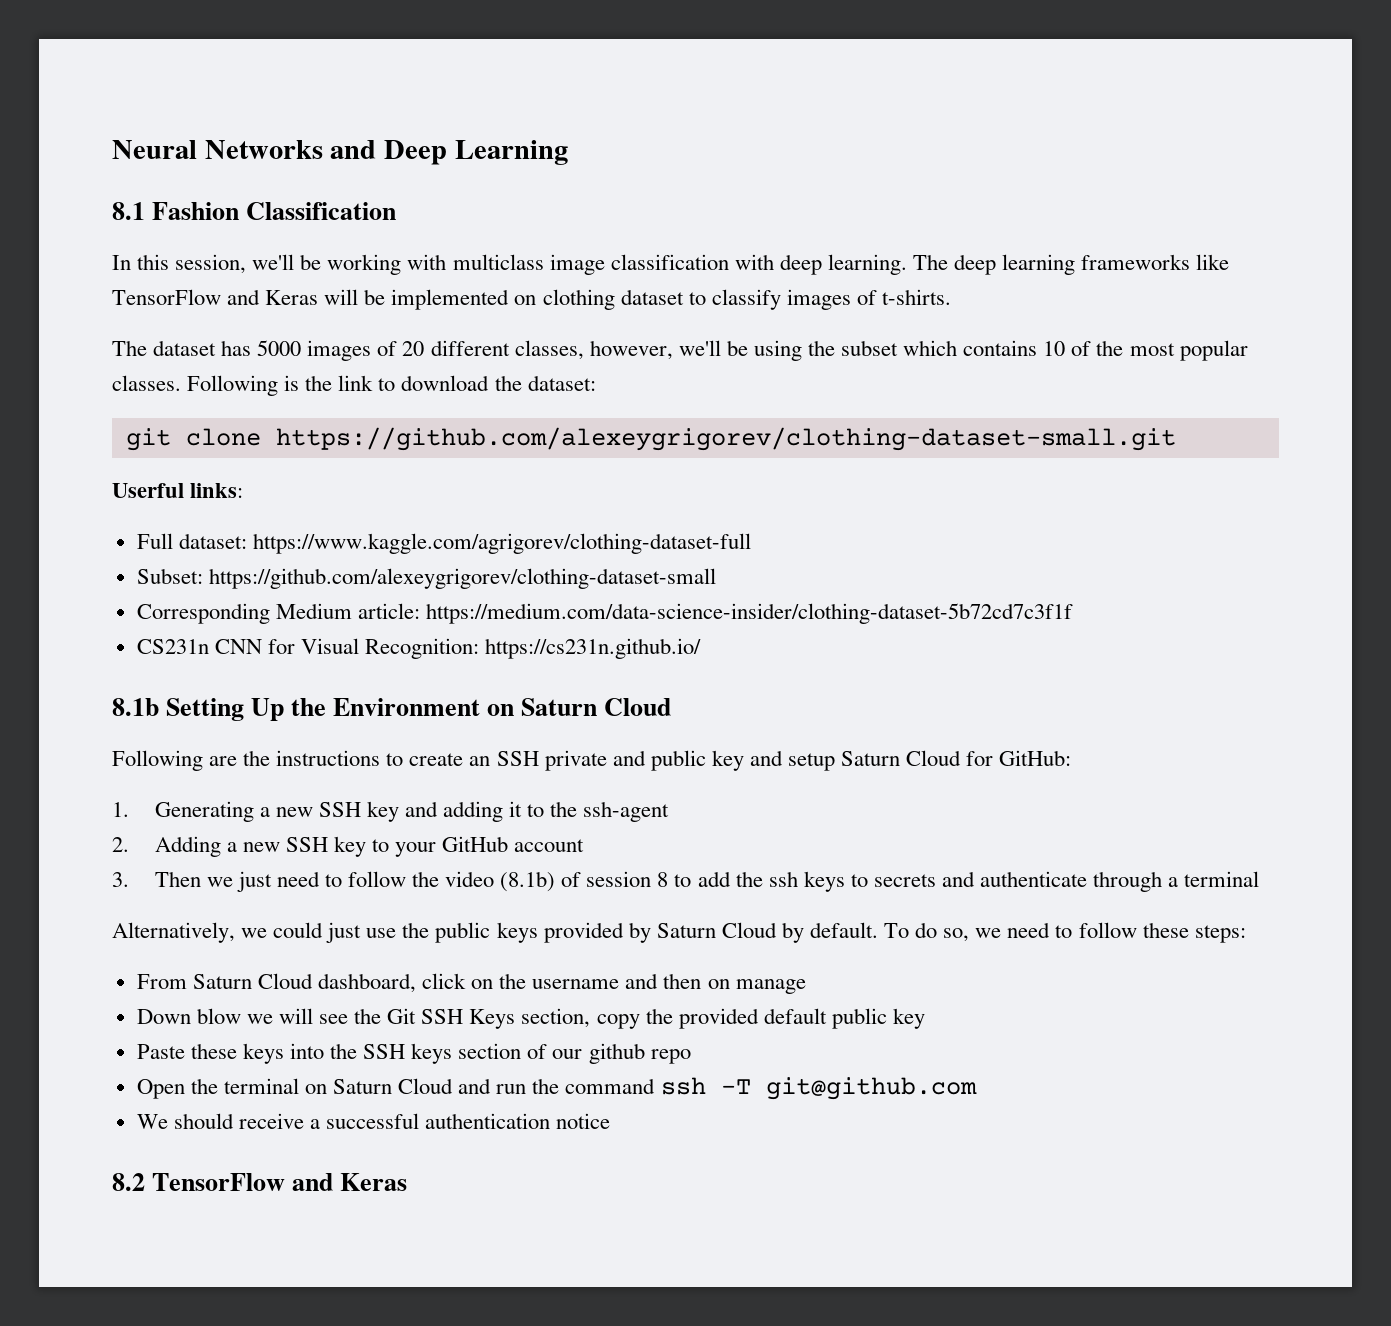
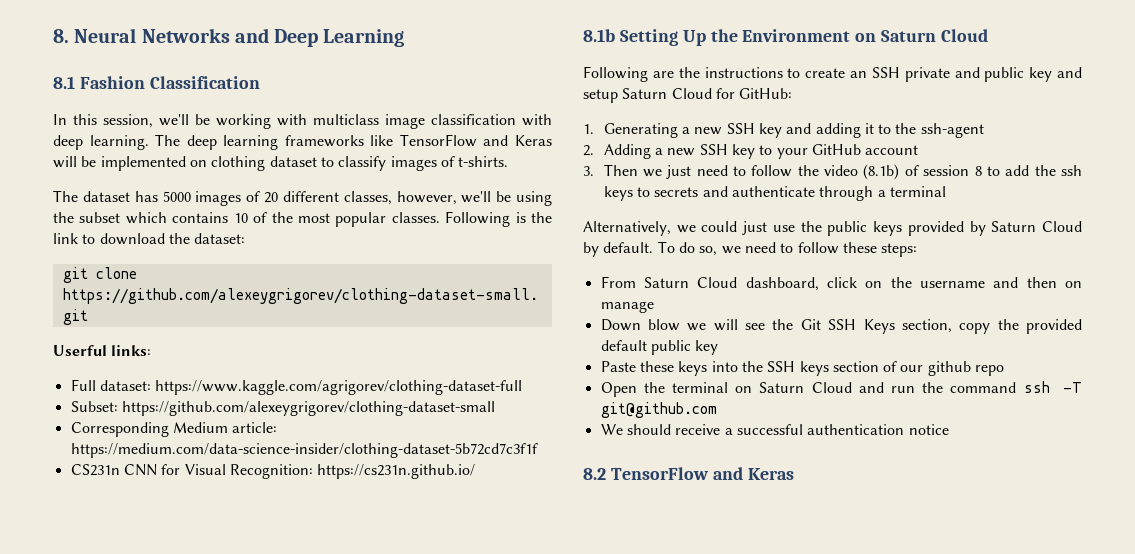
- Neural Networks and Deep Learning
+ 8. Neural Networks and Deep Learning

